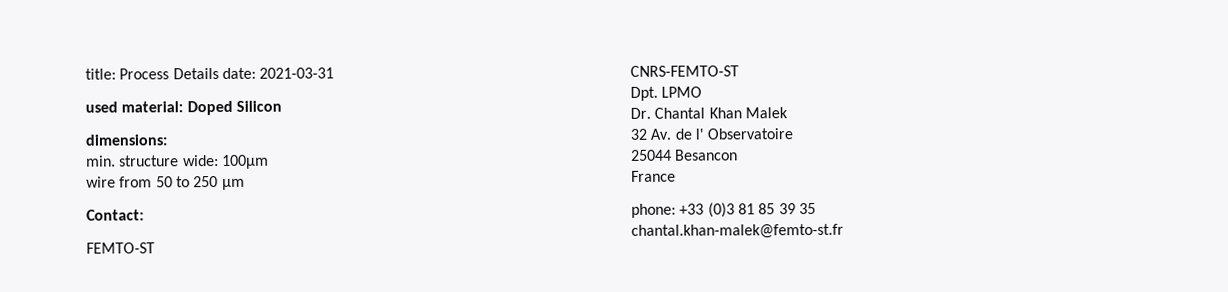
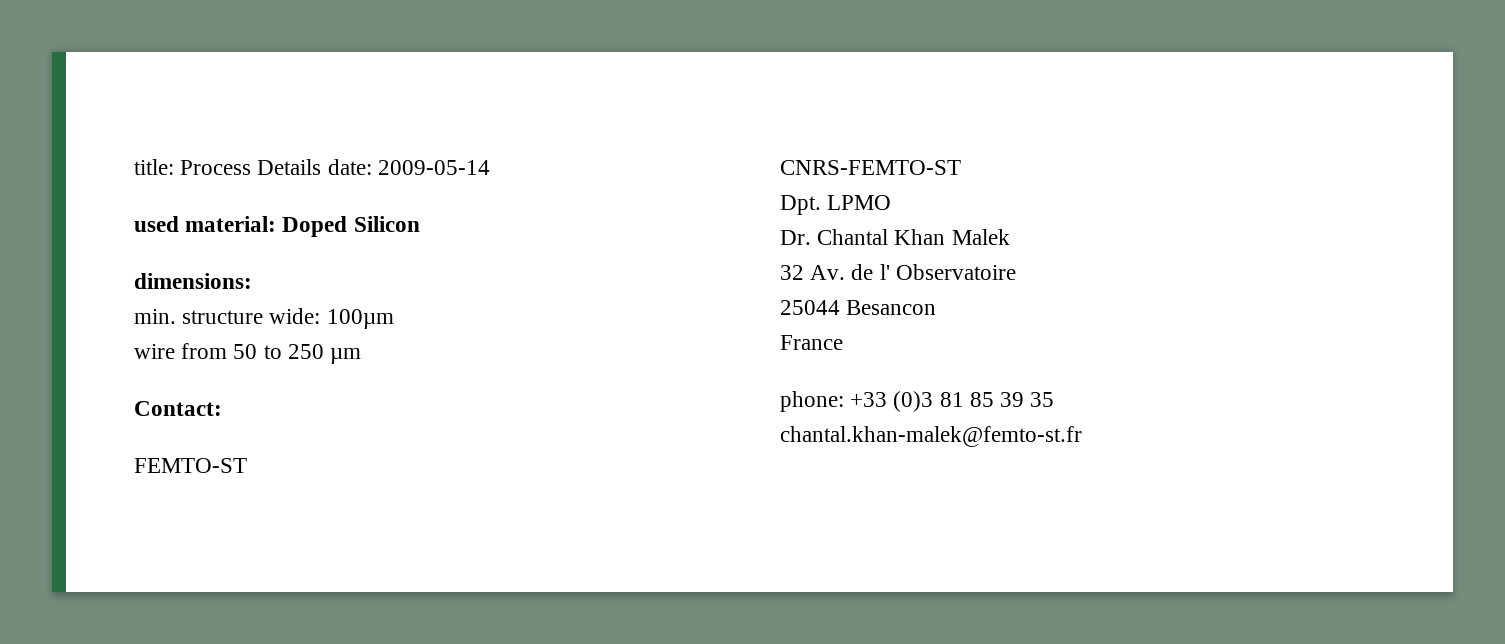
- title: Process Details date: 2021-03-31
+ title: Process Details date: 2009-05-14

